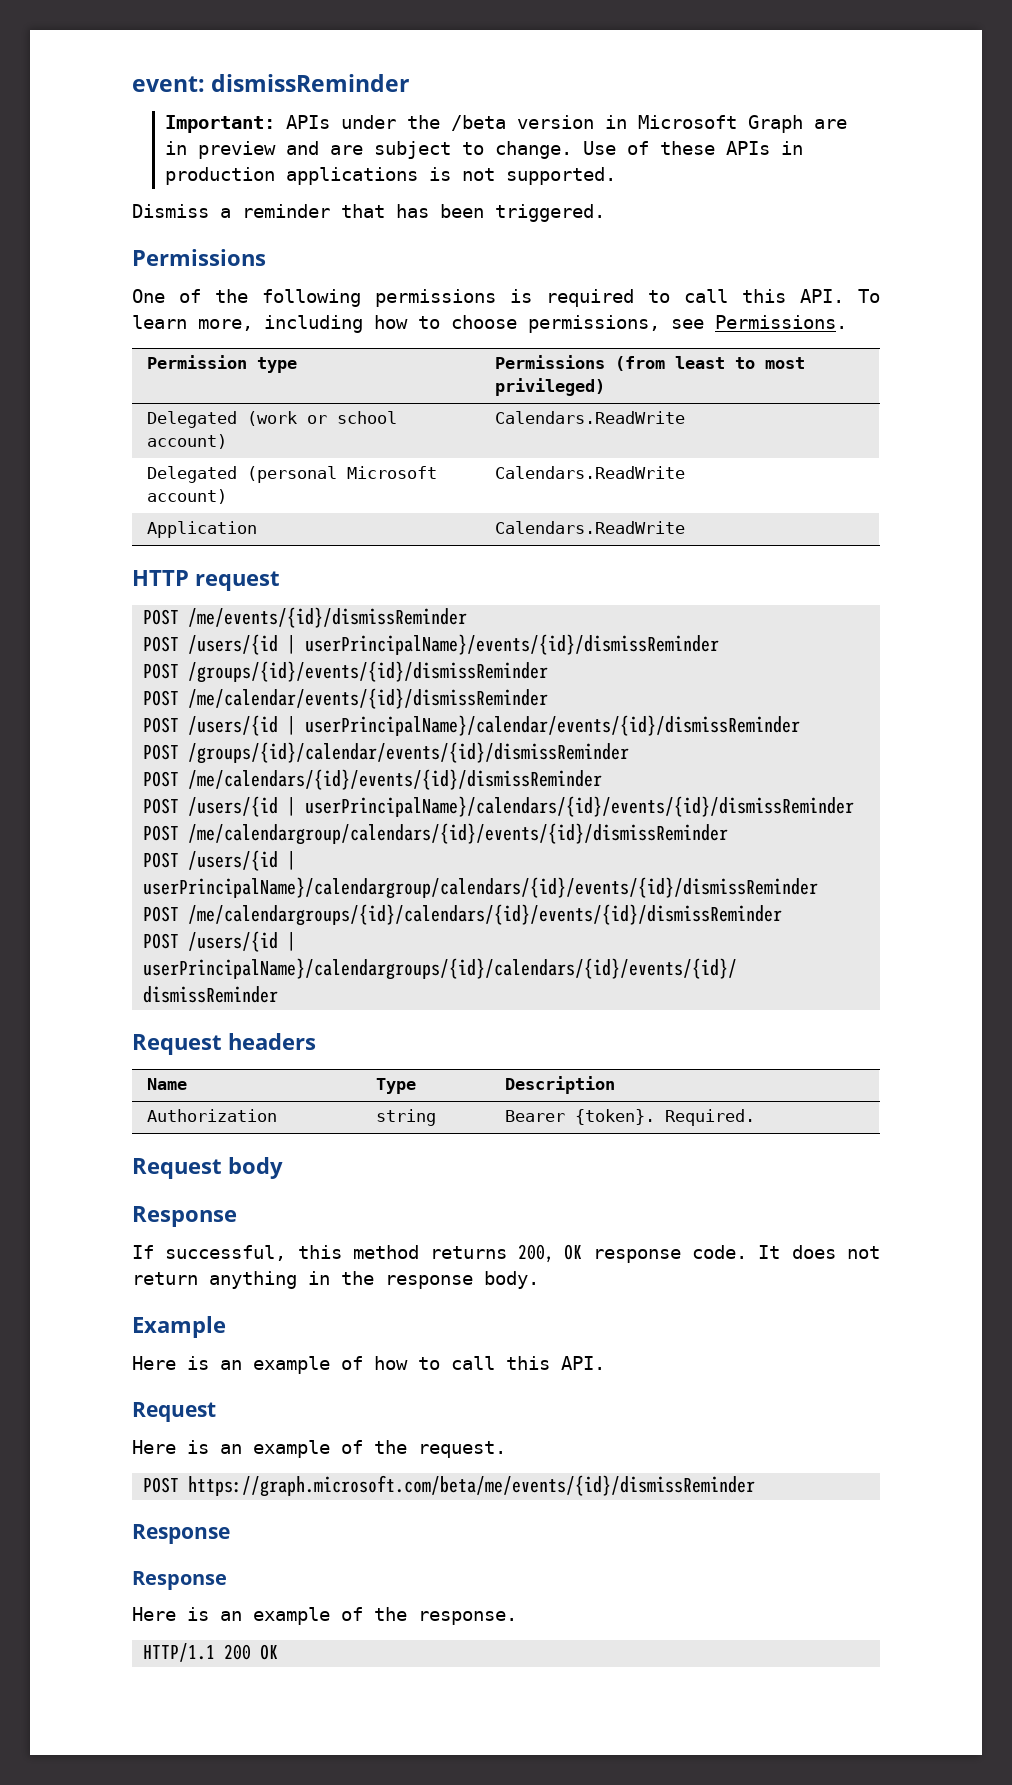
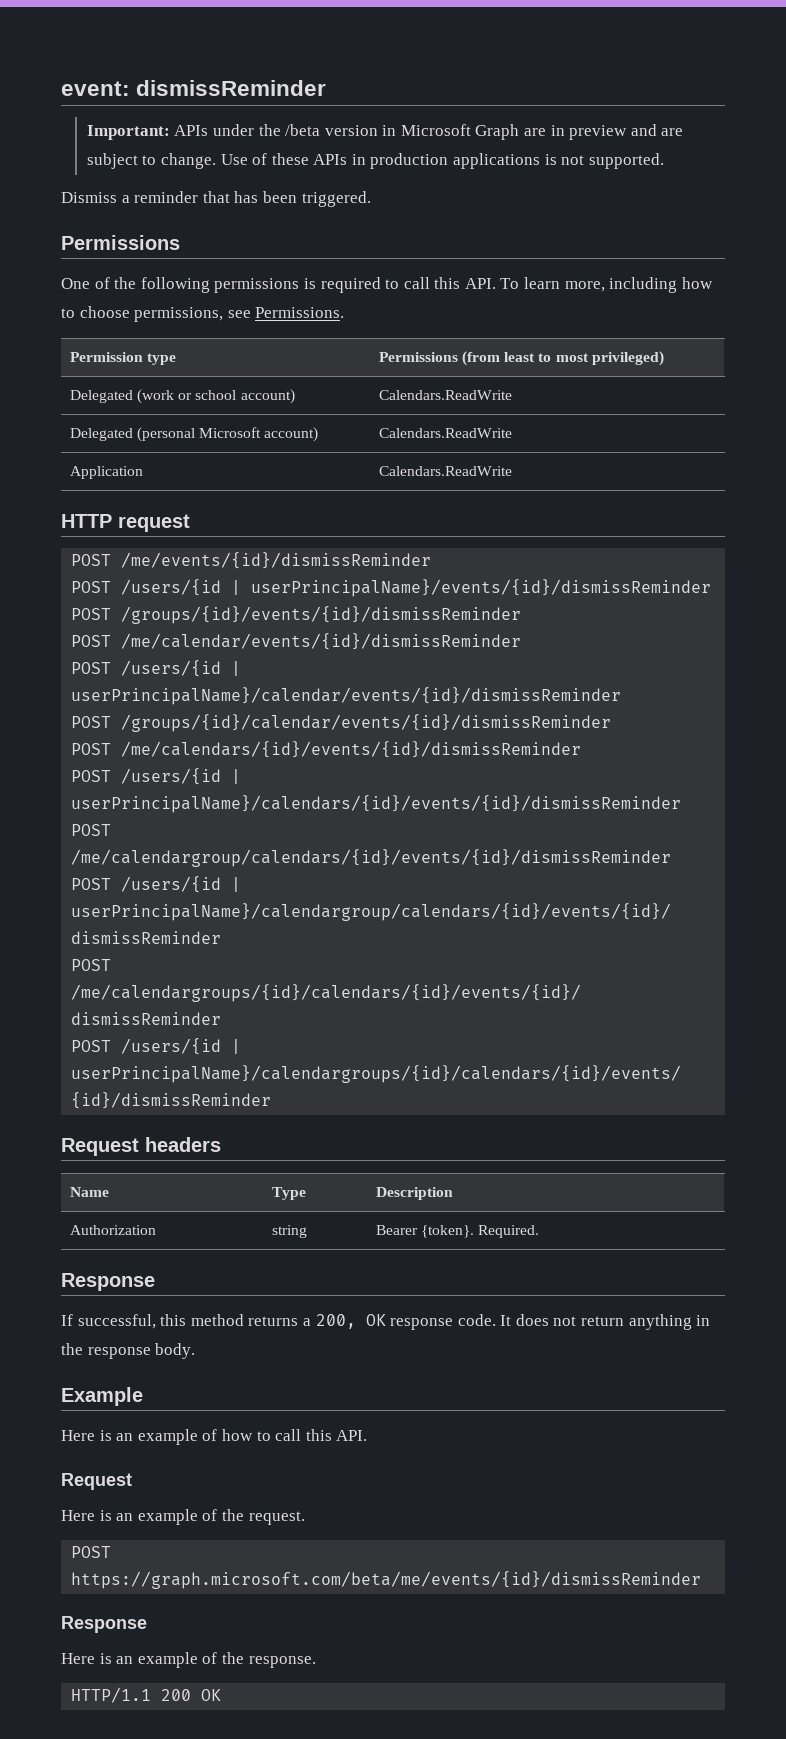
- Request body
- If successful, this method returns 200, OK response code.
+ If successful, this method returns a 200, OK response code.
  POST https://graph.microsoft.com/beta/me/events/{id}/dismissReminder
- Response

